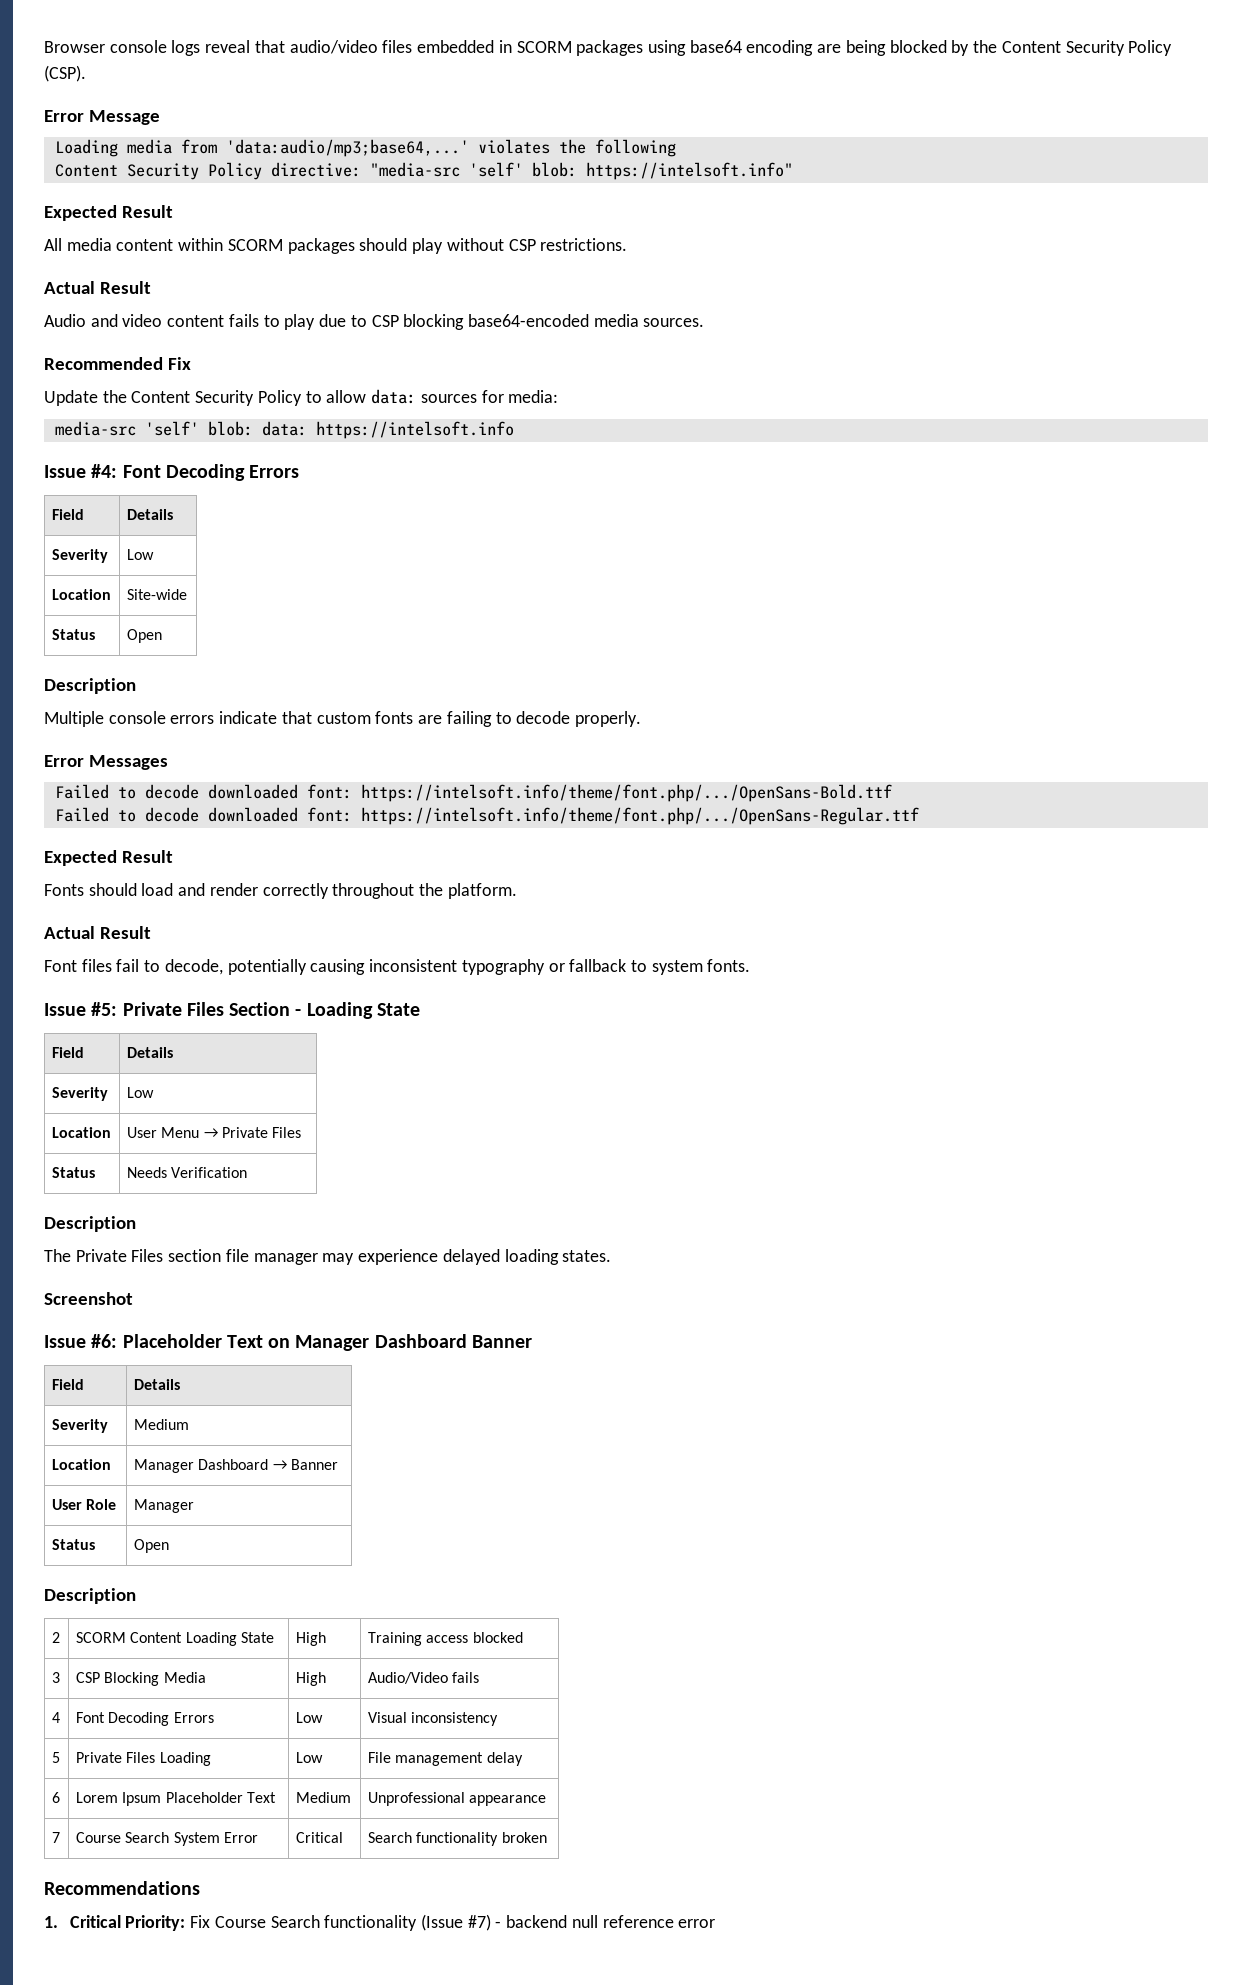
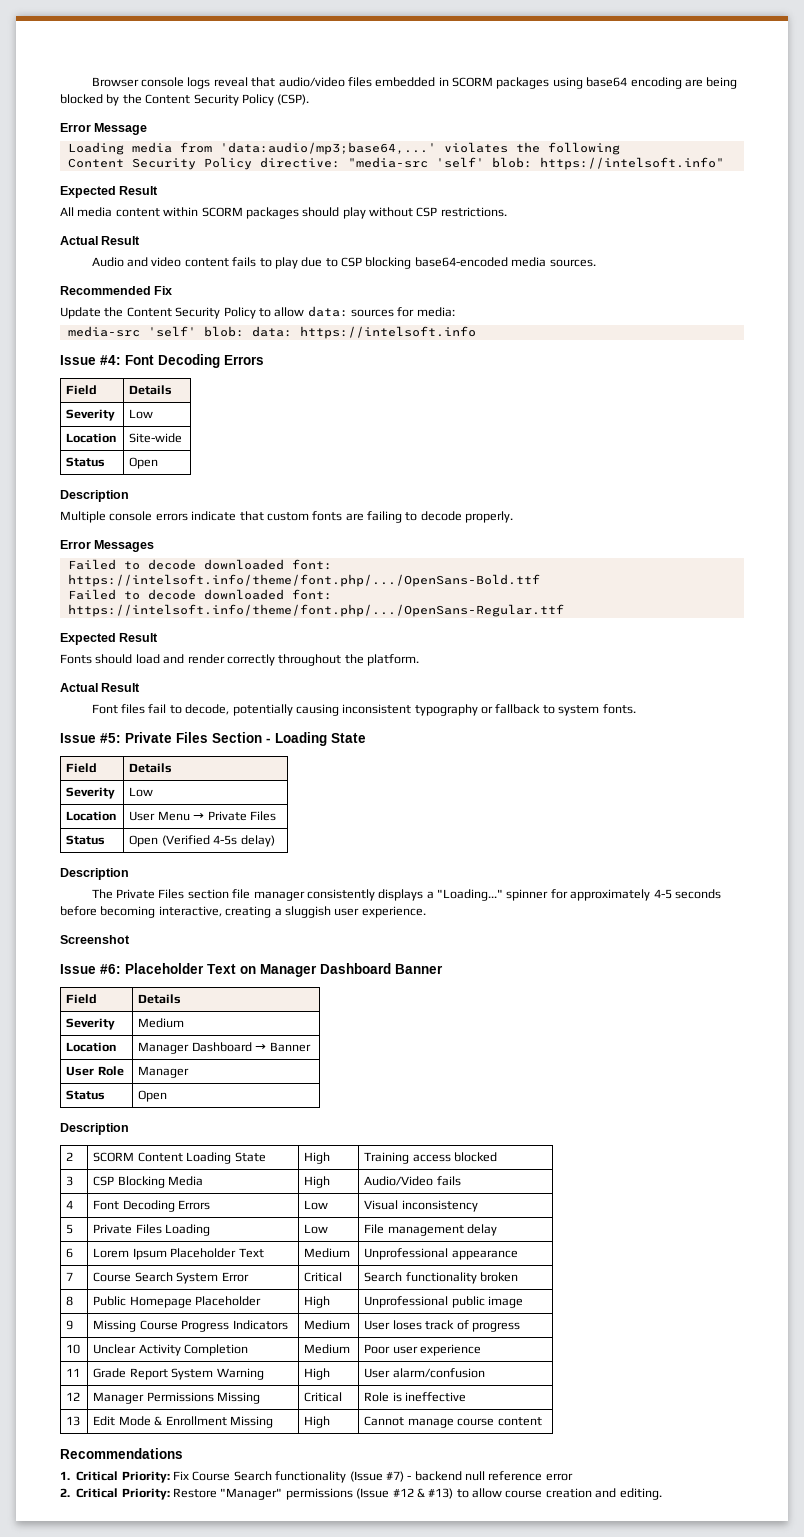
- Status | Needs Verification
+ Status | Open (Verified 4-5s delay)
- The Private Files section file manager may experience delayed loading states.
+ The Private Files section file manager consistently displays a "Loading..." spinner for approximately 4-5 seconds before becoming interactive, creating a sluggish user experience.
+ 8 | Public Homepage Placeholder | High | Unprofessional public image
+ 9 | Missing Course Progress Indicators | Medium | User loses track of progress
+ 10 | Unclear Activity Completion | Medium | Poor user experience
+ 11 | Grade Report System Warning | High | User alarm/confusion
+ 12 | Manager Permissions Missing | Critical | Role is ineffective
+ 13 | Edit Mode & Enrollment Missing | High | Cannot manage course content
+ 2. Critical Priority: Restore "Manager" permissions (Issue #12 & #13) to allow course creation and editing.

